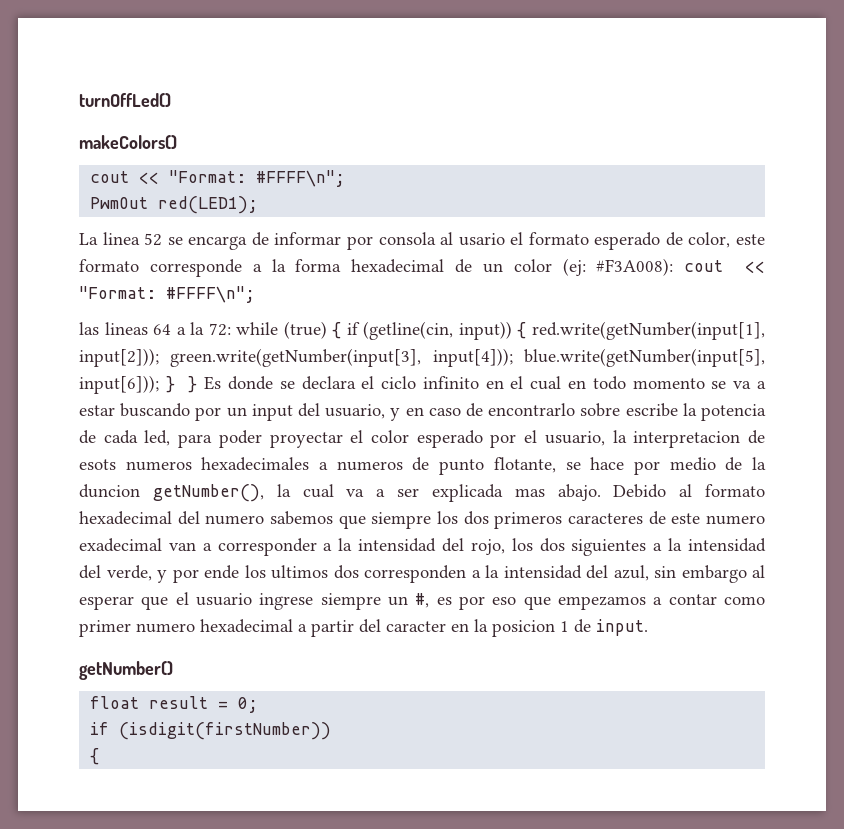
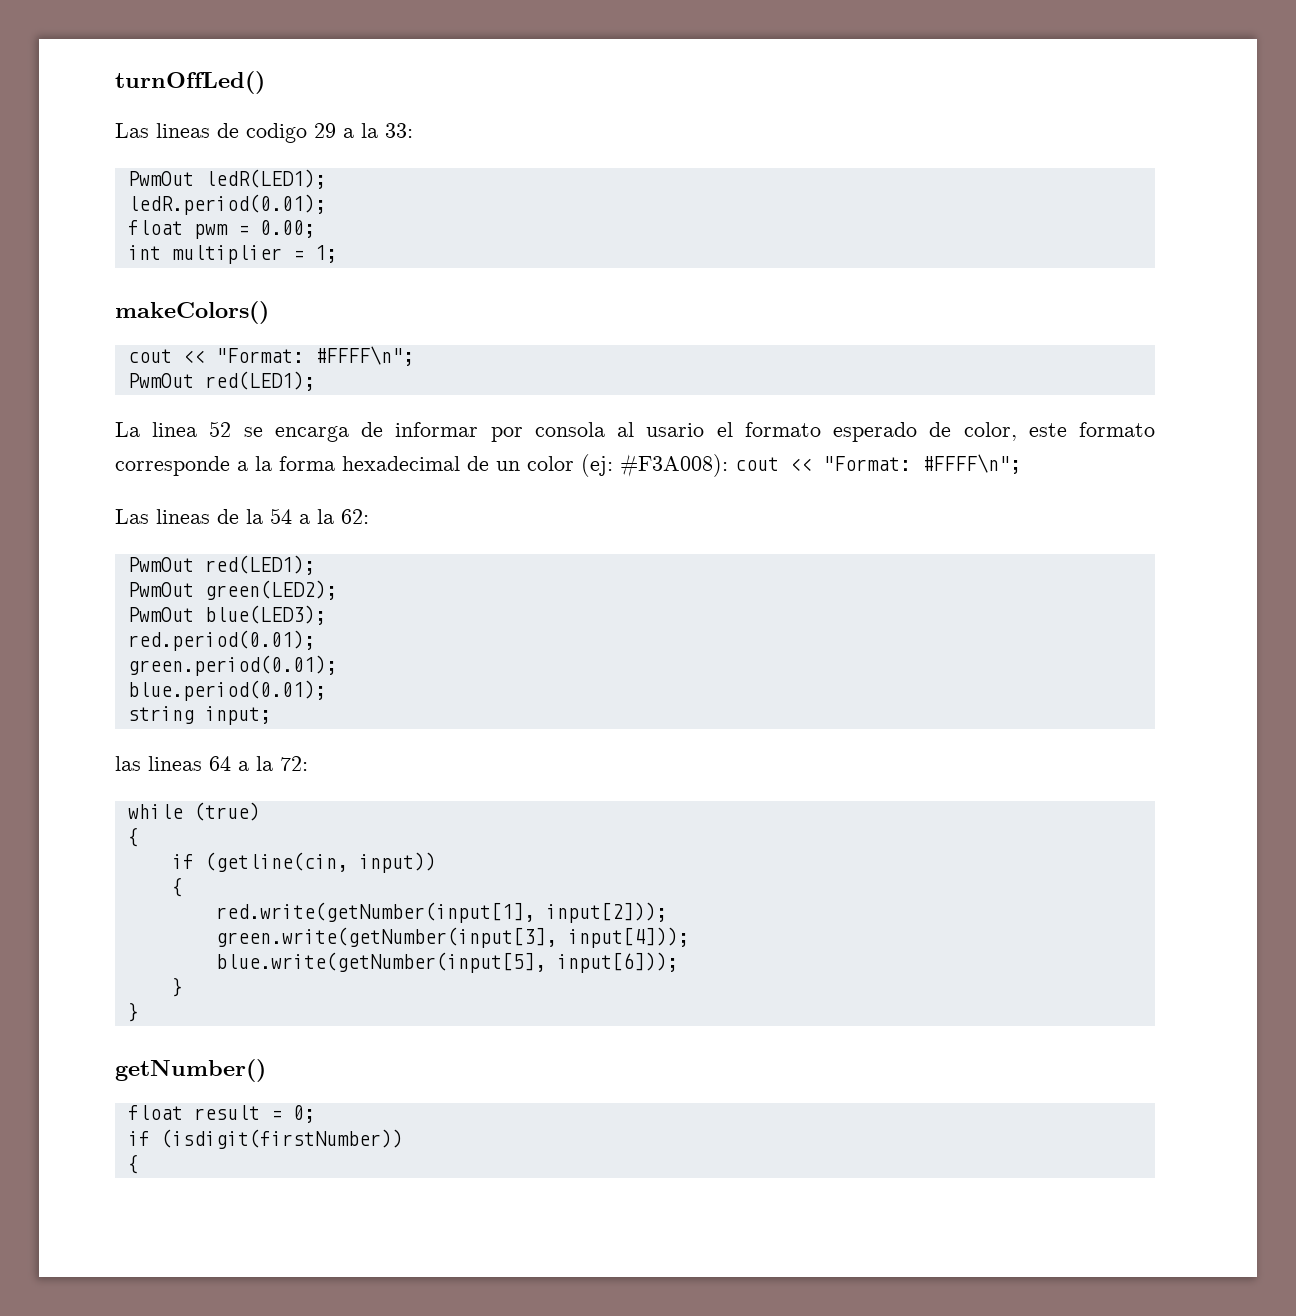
+ Las lineas de codigo 29 a la 33:
+ PwmOut ledR(LED1);
+ ledR.period(0.01);
+ float pwm = 0.00;
+ int multiplier = 1;
+ Las lineas de la 54 a la 62:
+ PwmOut red(LED1);
+ PwmOut green(LED2);
+ PwmOut blue(LED3);
+ red.period(0.01);
+ green.period(0.01);
+ blue.period(0.01);
+ string input;
- las lineas 64 a la 72: while (true) { if (getline(cin, input)) { red.write(getNumber(input[1], input[2])); green.write(getNumber(input[3], input[4])); blue.write(getNumber(input[5], input[6])); } } Es donde se declara el ciclo infinito en el cual en todo momento se va a estar buscando por un input del usuario, y en caso de encontrarlo sobre escribe la potencia de cada led, para poder proyectar el color esperado por el usuario, la interpretacion de esots numeros hexadecimales a numeros de punto flotante, se hace por medio de la duncion getNumber(), la cual va a ser explicada mas abajo. Debido al formato hexadecimal del numero sabemos que siempre los dos primeros caracteres de este numero exadecimal van a corresponder a la intensidad del rojo, los dos siguientes a la intensidad del verde, y por ende los ultimos dos corresponden a la intensidad del azul, sin embargo al esperar que el usuario ingrese siempre un #, es por eso que empezamos a contar como primer numero hexadecimal a partir del caracter en la posicion 1 de input.
+ las lineas 64 a la 72:
+ while (true)
+ {
+ if (getline(cin, input))
+ {
+ red.write(getNumber(input[1], input[2]));
+ green.write(getNumber(input[3], input[4]));
+ blue.write(getNumber(input[5], input[6]));
+ }
+ }

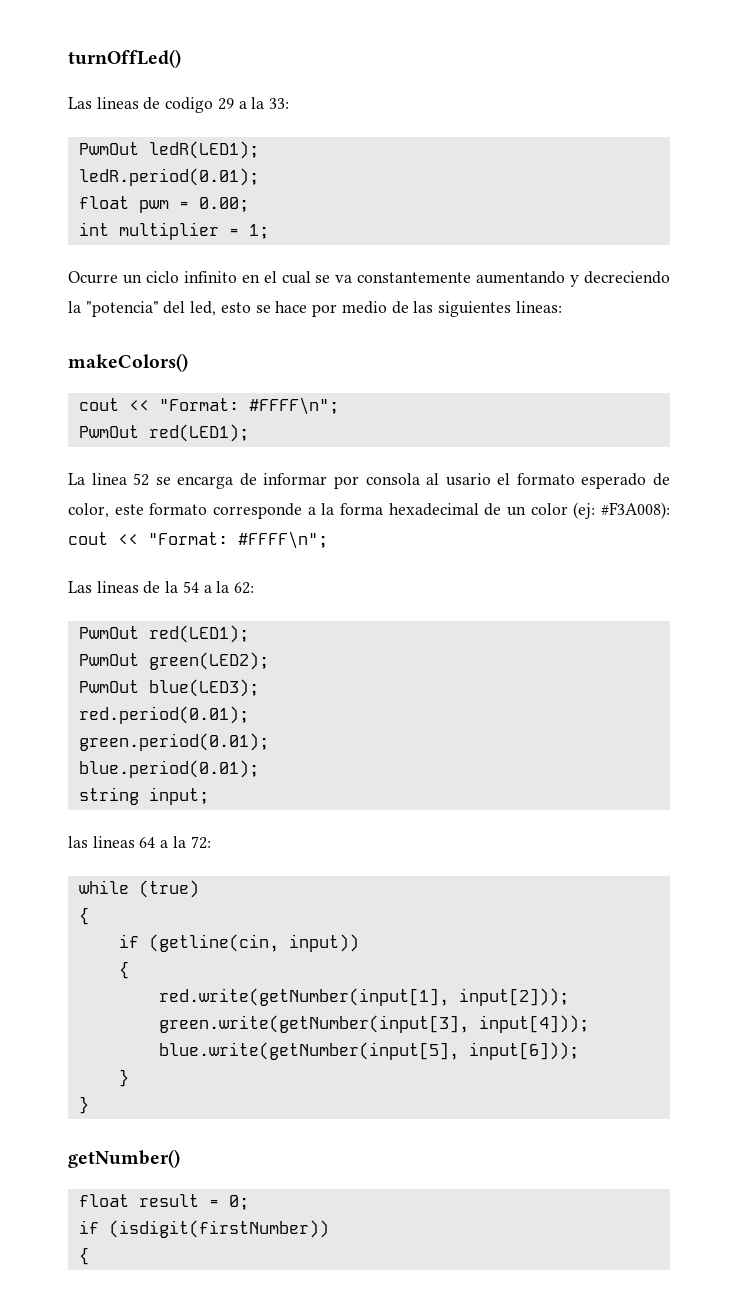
+ Ocurre un ciclo infinito en el cual se va constantemente aumentando y decreciendo la "potencia" del led, esto se hace por medio de las siguientes lineas:

